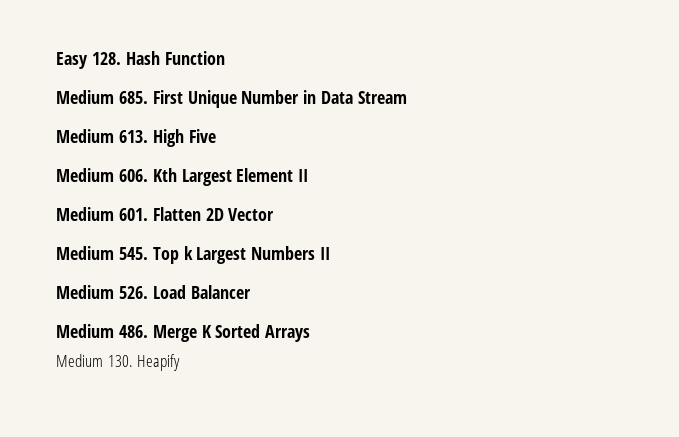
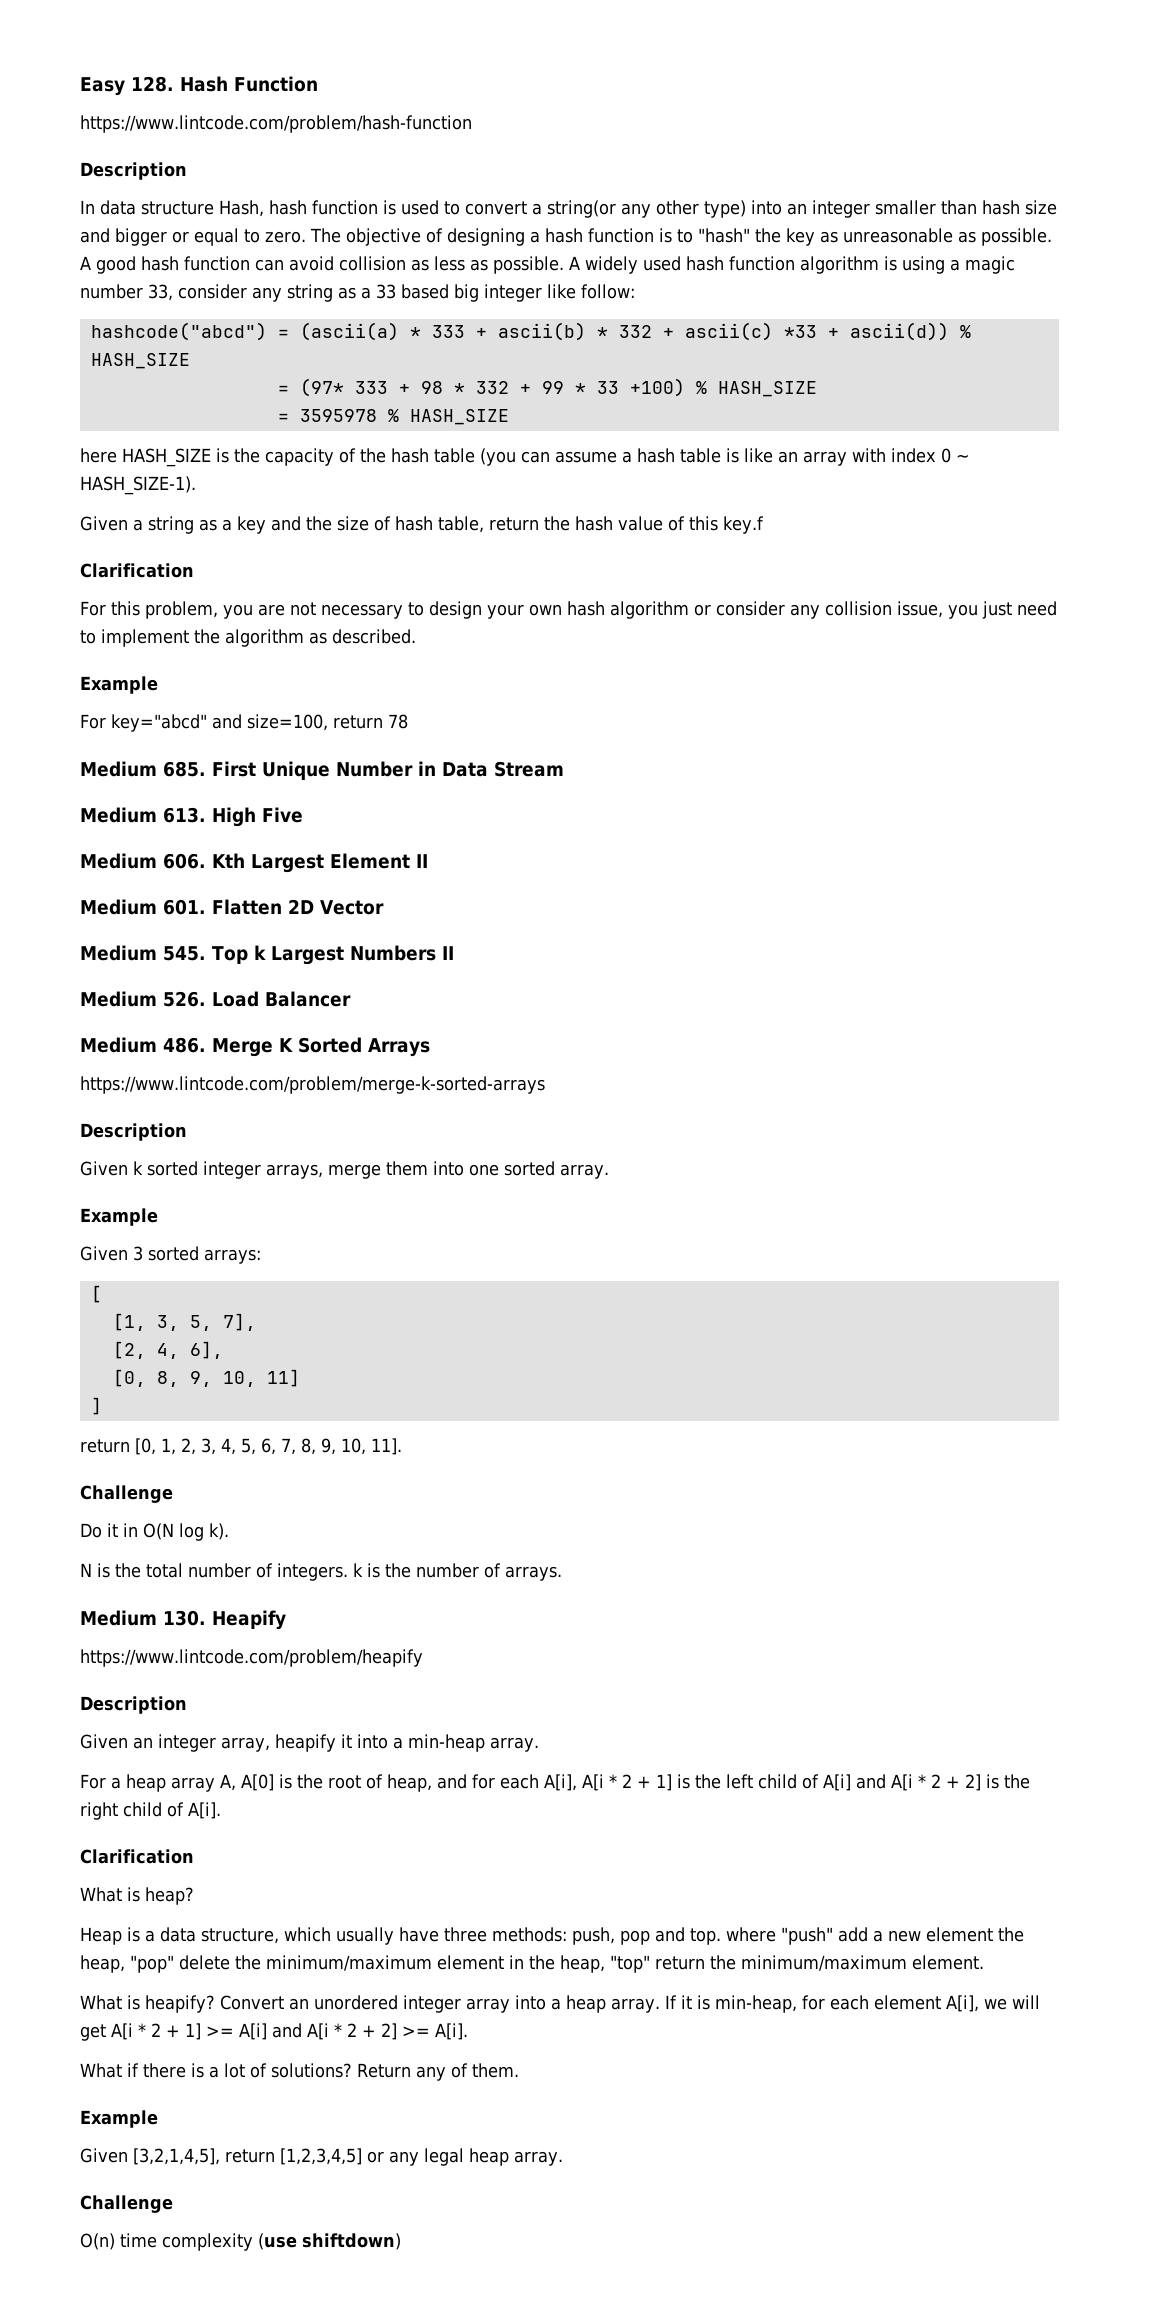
+ https://www.lintcode.com/problem/hash-function
+ Description
+ In data structure Hash, hash function is used to convert a string(or any other type) into an integer smaller than hash size and bigger or equal to zero. The objective of designing a hash function is to "hash" the key as unreasonable as possible. A good hash function can avoid collision as less as possible. A widely used hash function algorithm is using a magic number 33, consider any string as a 33 based big integer like follow:
+ hashcode("abcd") = (ascii(a) * 333 + ascii(b) * 332 + ascii(c) *33 + ascii(d)) % HASH_SIZE
+ = (97* 333 + 98 * 332 + 99 * 33 +100) % HASH_SIZE
+ = 3595978 % HASH_SIZE
+ here HASH_SIZE is the capacity of the hash table (you can assume a hash table is like an array with index 0 ~ HASH_SIZE-1).
+ Given a string as a key and the size of hash table, return the hash value of this key.f
+ Clarification
+ For this problem, you are not necessary to design your own hash algorithm or consider any collision issue, you just need to implement the algorithm as described.
+ Example
+ For key="abcd" and size=100, return 78
+ https://www.lintcode.com/problem/merge-k-sorted-arrays
+ Description
+ Given k sorted integer arrays, merge them into one sorted array.
+ Example
+ Given 3 sorted arrays:
+ [
+ [1, 3, 5, 7],
+ [2, 4, 6],
+ [0, 8, 9, 10, 11]
+ ]
+ return [0, 1, 2, 3, 4, 5, 6, 7, 8, 9, 10, 11].
+ Challenge
+ Do it in O(N log k).
+ N is the total number of integers. k is the number of arrays.
  Medium 130. Heapify
+ https://www.lintcode.com/problem/heapify
+ Description
+ Given an integer array, heapify it into a min-heap array.
+ For a heap array A, A[0] is the root of heap, and for each A[i], A[i * 2 + 1] is the left child of A[i] and A[i * 2 + 2] is the right child of A[i].
+ Clarification
+ What is heap?
+ Heap is a data structure, which usually have three methods: push, pop and top. where "push" add a new element the heap, "pop" delete the minimum/maximum element in the heap, "top" return the minimum/maximum element.
+ What is heapify? Convert an unordered integer array into a heap array. If it is min-heap, for each element A[i], we will get A[i * 2 + 1] >= A[i] and A[i * 2 + 2] >= A[i].
+ What if there is a lot of solutions? Return any of them.
+ Example
+ Given [3,2,1,4,5], return [1,2,3,4,5] or any legal heap array.
+ Challenge
+ O(n) time complexity (use shiftdown)

